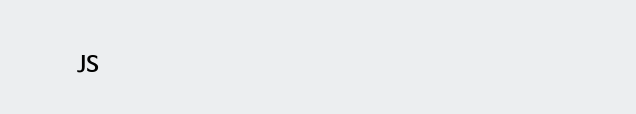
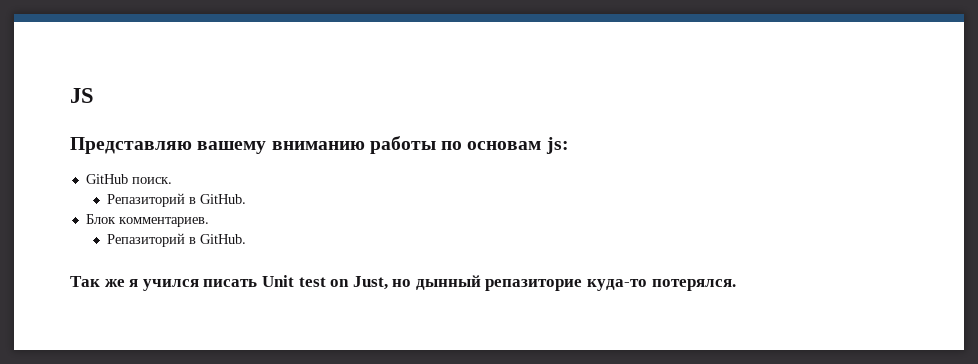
+ Представляю вашему вниманию работы по основам js:
+ GitHub поиск.
+ Репазиторий в GitHub.
+ Блок комментариев.
+ Репазиторий в GitHub.
+ Так же я учился писать Unit test on Just, но дынный репазиторие куда-то потерялся.

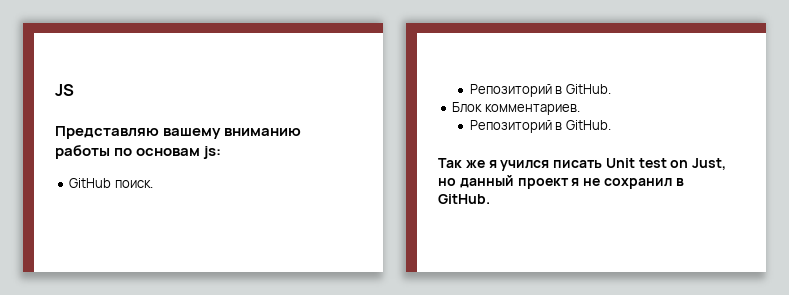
  GitHub поиск.
- Репазиторий в GitHub.
+ Репозиторий в GitHub.
  Блок комментариев.
- Репазиторий в GitHub.
+ Репозиторий в GitHub.
- Так же я учился писать Unit test on Just, но дынный репазиторие куда-то потерялся.
+ Так же я учился писать Unit test on Just, но данный проект я не сохранил в GitHub.

